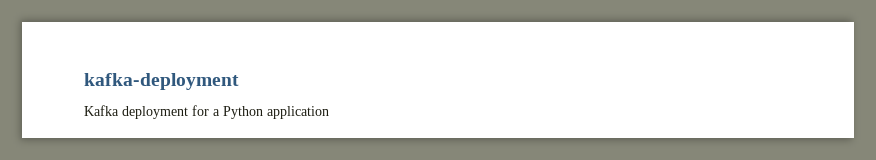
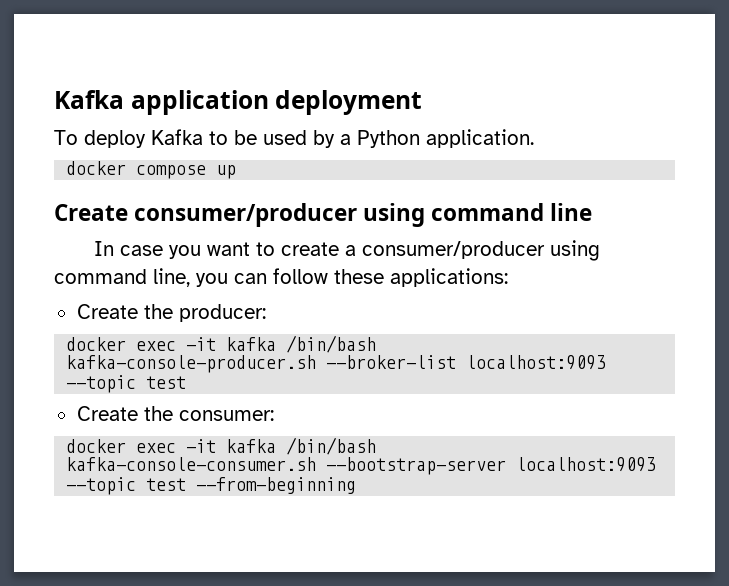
- kafka-deployment
- Kafka deployment for a Python application
+ Kafka application deployment
+ To deploy Kafka to be used by a Python application.
+ docker compose up
+ Create consumer/producer using command line
+ In case you want to create a consumer/producer using command line, you can follow these applications:
+ Create the producer:
+ docker exec -it kafka /bin/bash
+ kafka-console-producer.sh --broker-list localhost:9093 --topic test
+ Create the consumer:
+ docker exec -it kafka /bin/bash
+ kafka-console-consumer.sh --bootstrap-server localhost:9093 --topic test --from-beginning

